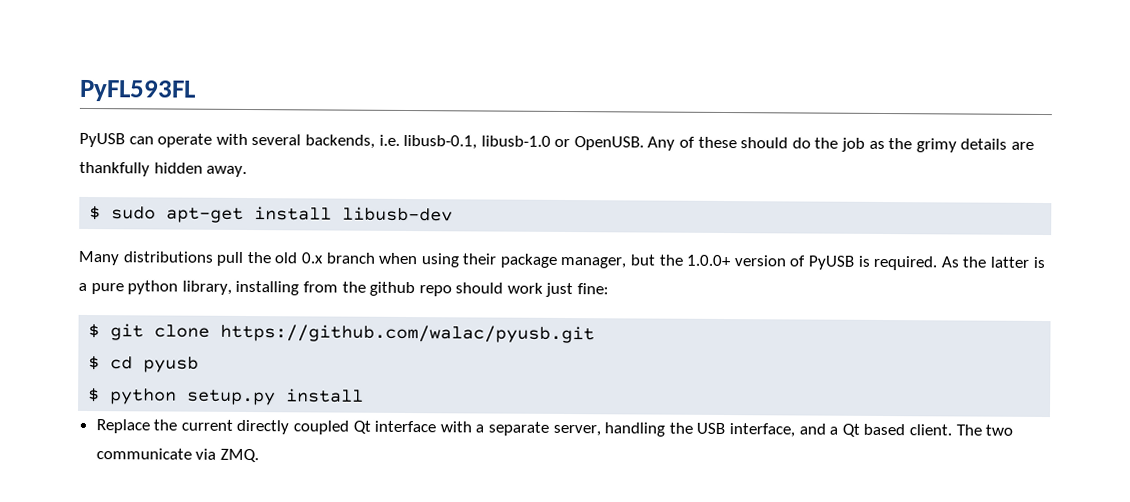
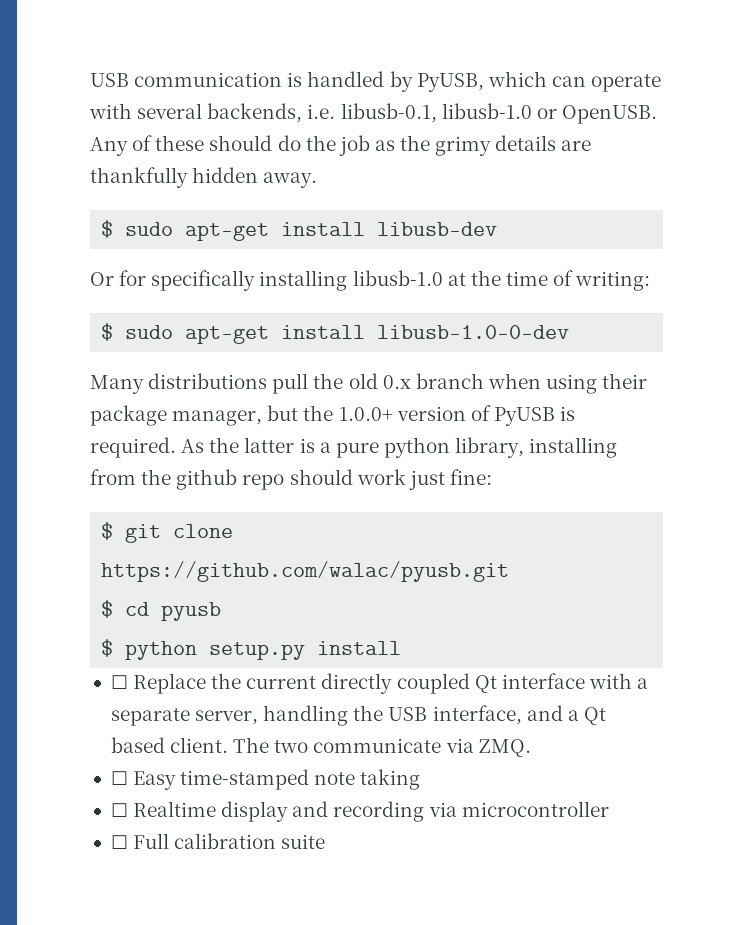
- PyFL593FL
- PyUSB can operate with several backends, i.e. libusb-0.1, libusb-1.0 or OpenUSB.
+ USB communication is handled by PyUSB, which can operate with several backends, i.e. libusb-0.1, libusb-1.0 or OpenUSB.
+ Or for specifically installing libusb-1.0 at the time of writing:
+ $ sudo apt-get install libusb-1.0-0-dev
- Replace the current directly coupled Qt interface with a separate server, handling the USB interface, and a Qt based client.
+ ☐ Replace the current directly coupled Qt interface with a separate server, handling the USB interface, and a Qt based client.
+ ☐ Easy time-stamped note taking
+ ☐ Realtime display and recording via microcontroller
+ ☐ Full calibration suite

